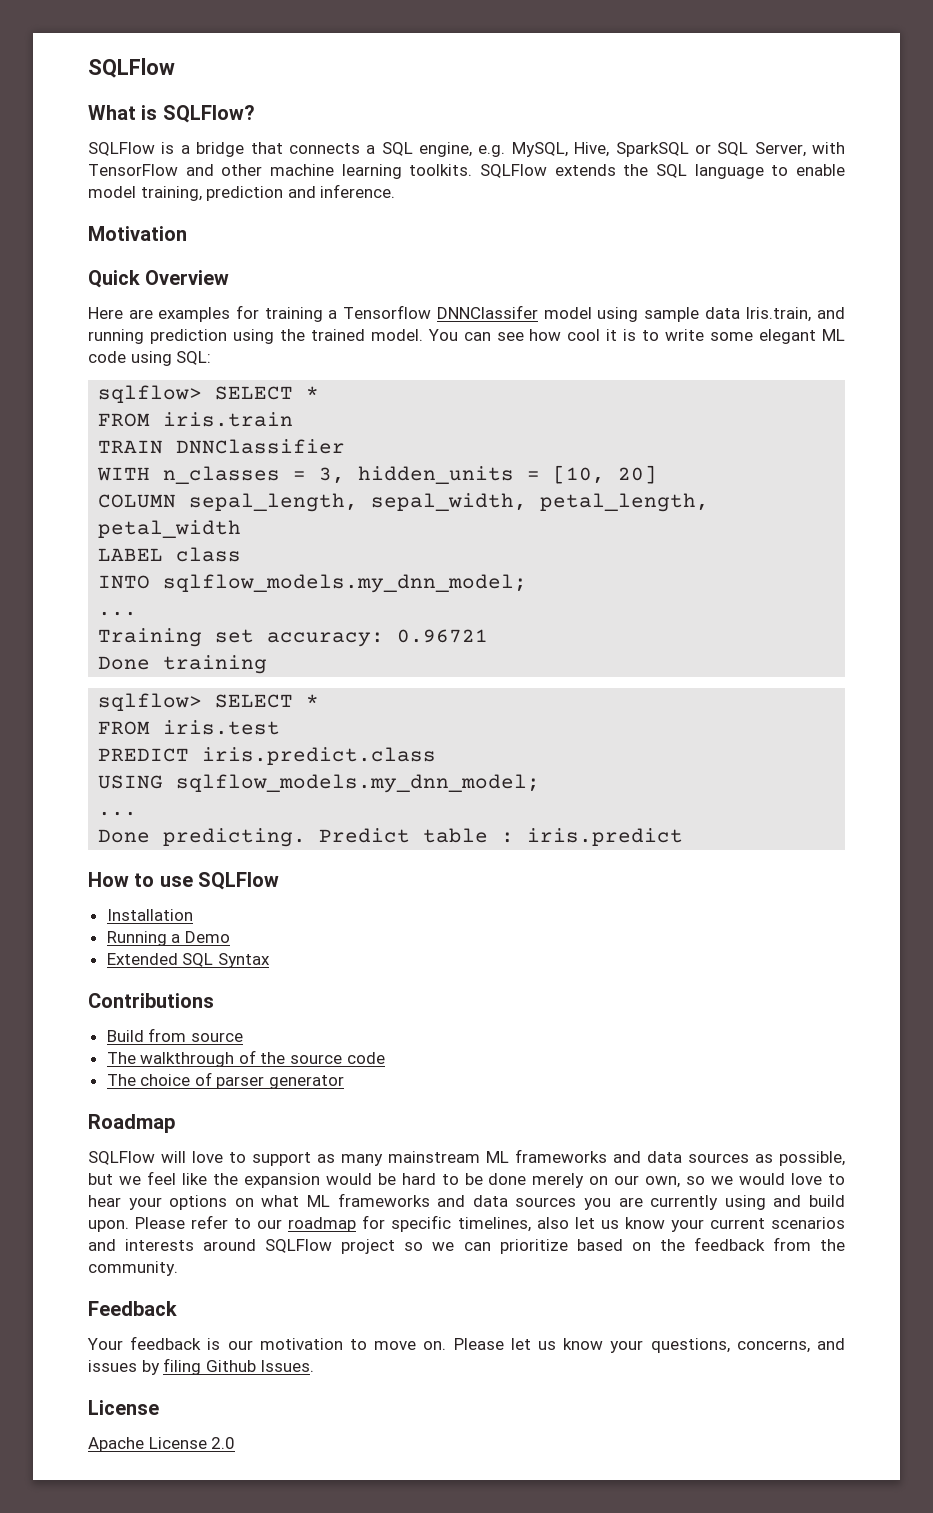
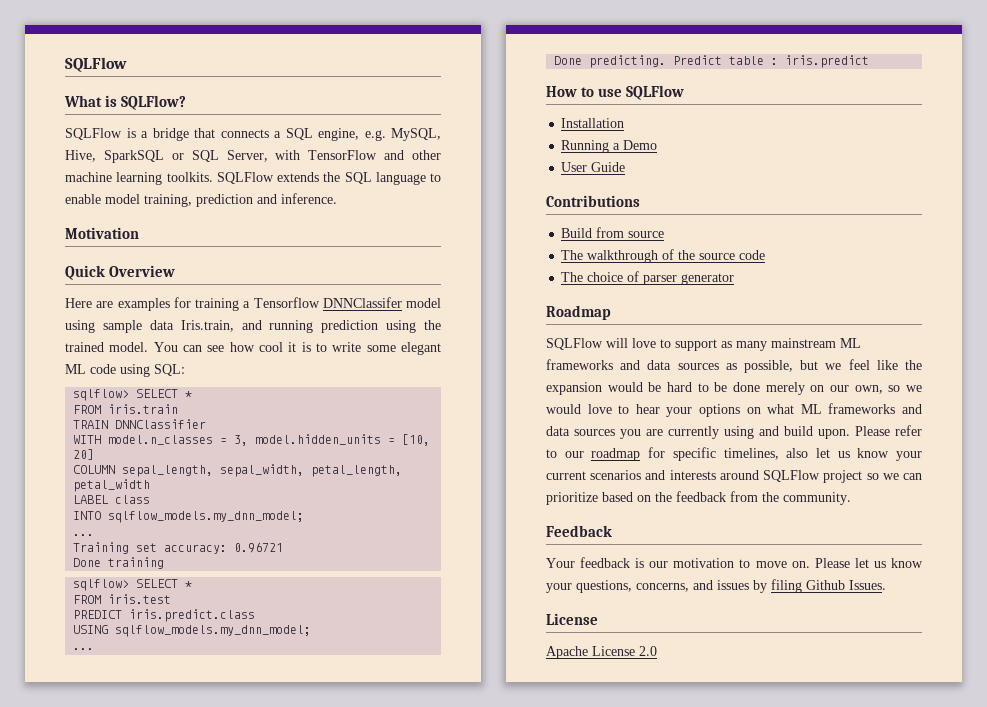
- WITH n_classes = 3, hidden_units = [10, 20]
+ WITH model.n_classes = 3, model.hidden_units = [10, 20]
- Extended SQL Syntax
+ User Guide

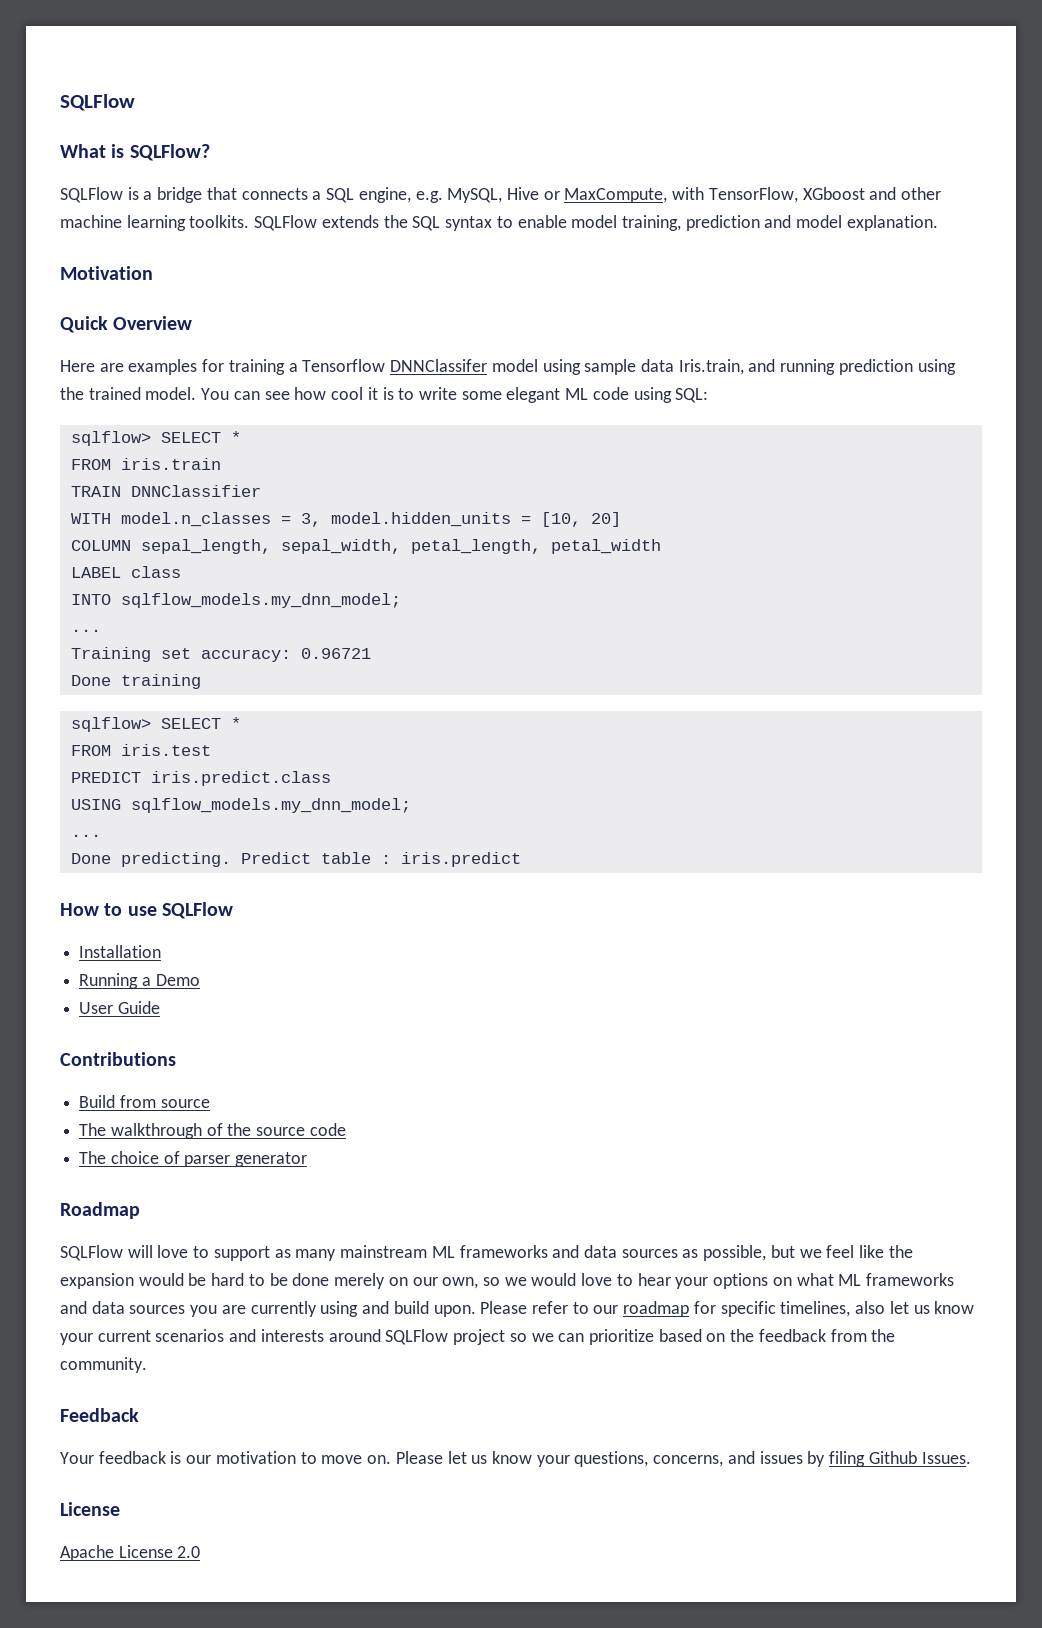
- SQLFlow is a bridge that connects a SQL engine, e.g. MySQL, Hive, SparkSQL or SQL Server, with TensorFlow and other machine learning toolkits.
+ SQLFlow is a bridge that connects a SQL engine, e.g. MySQL, Hive or MaxCompute, with TensorFlow, XGboost and other machine learning toolkits.
- SQLFlow extends the SQL language to enable model training, prediction and inference.
+ SQLFlow extends the SQL syntax to enable model training, prediction and model explanation.

